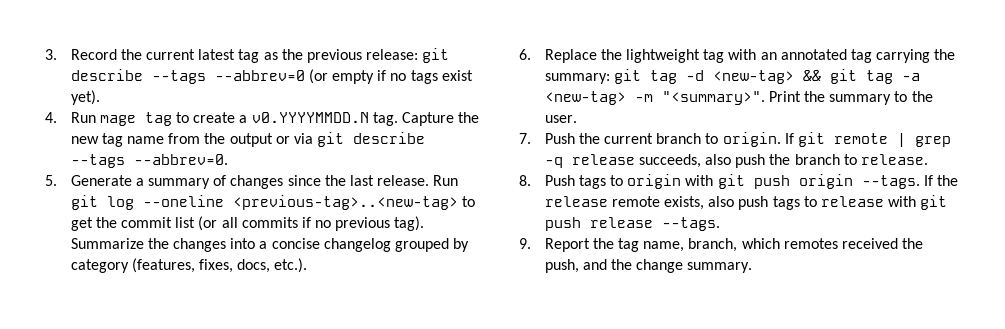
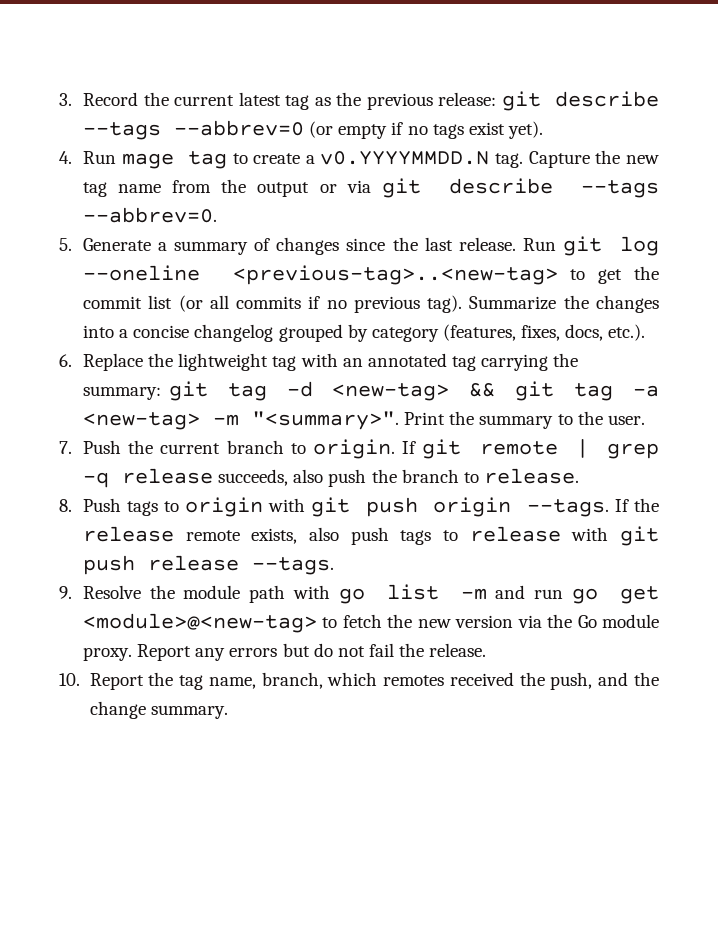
- 9. Report the tag name, branch, which remotes received the push, and the change summary.
+ 9. Resolve the module path with go list -m and run go get <module>@<new-tag> to fetch the new version via the Go module proxy. Report any errors but do not fail the release.
+ 10. Report the tag name, branch, which remotes received the push, and the change summary.

